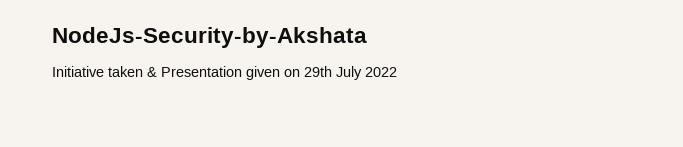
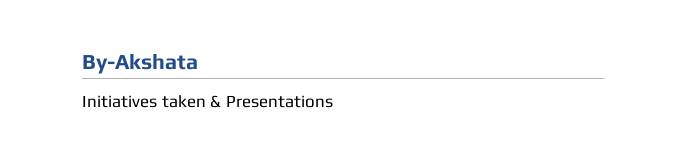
- NodeJs-Security-by-Akshata
- Initiative taken & Presentation given on 29th July 2022
+ By-Akshata
+ Initiatives taken & Presentations

